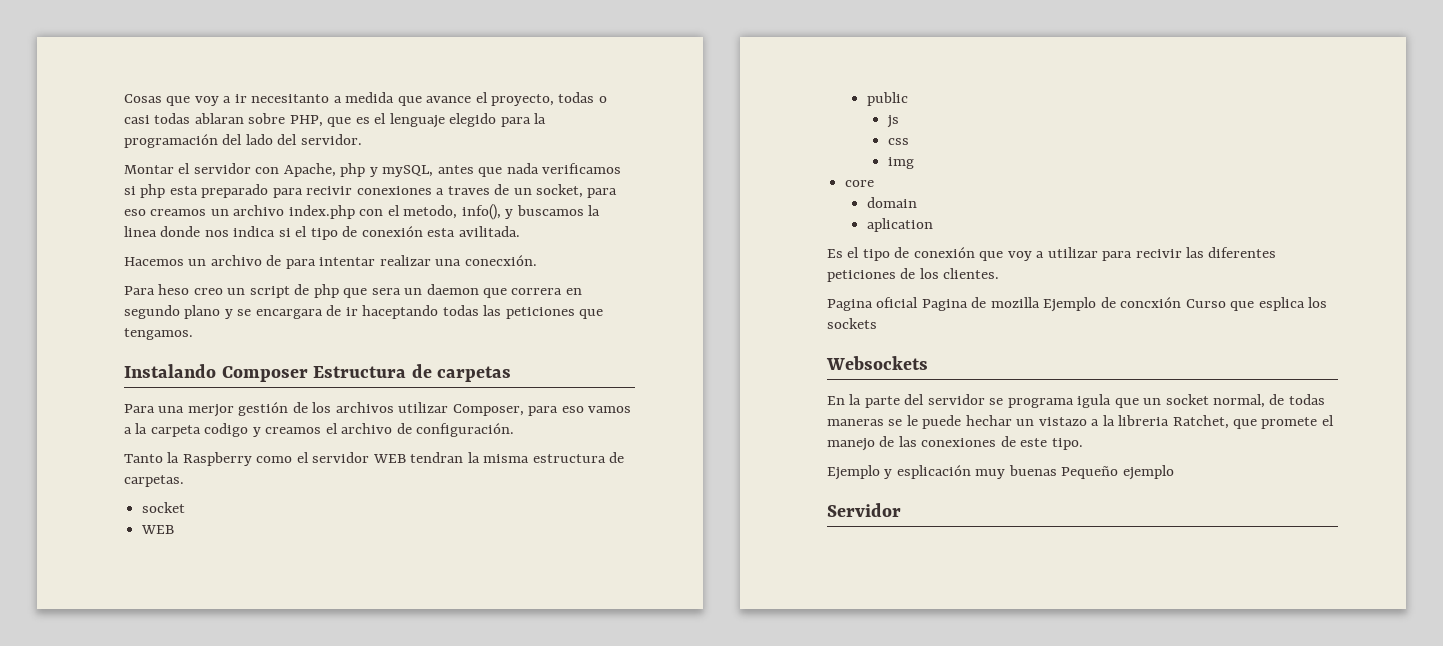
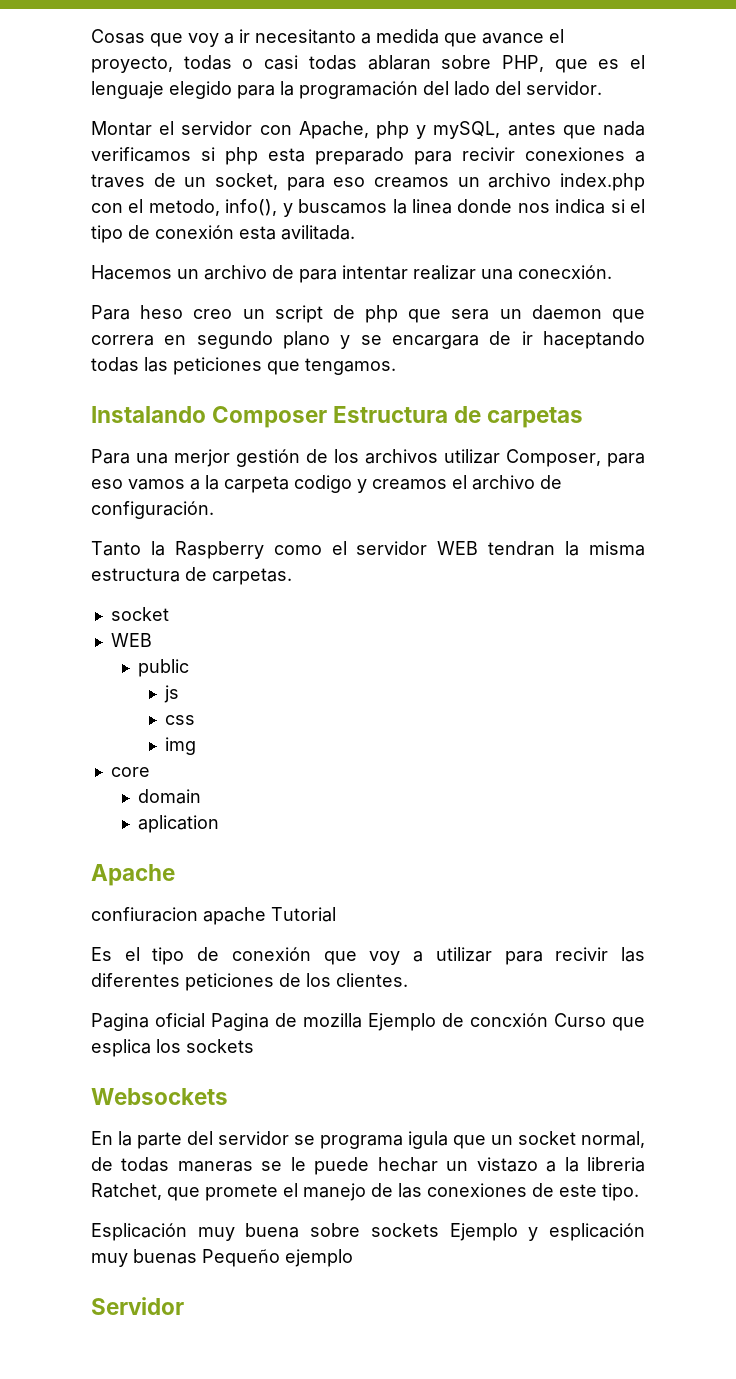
+ Apache
+ confiuracion apache Tutorial
- Ejemplo y esplicación muy buenas Pequeño ejemplo
+ Esplicación muy buena sobre sockets Ejemplo y esplicación muy buenas Pequeño ejemplo

